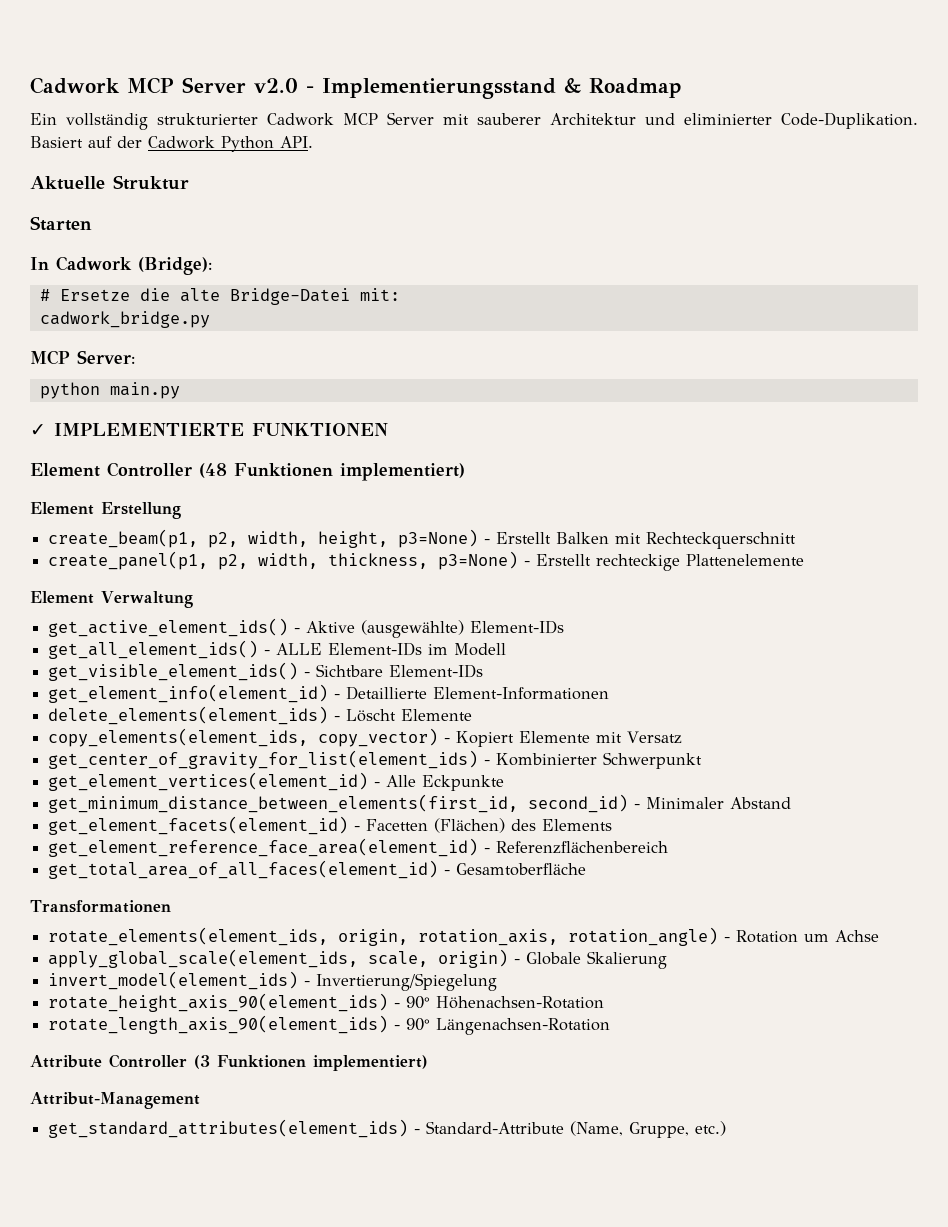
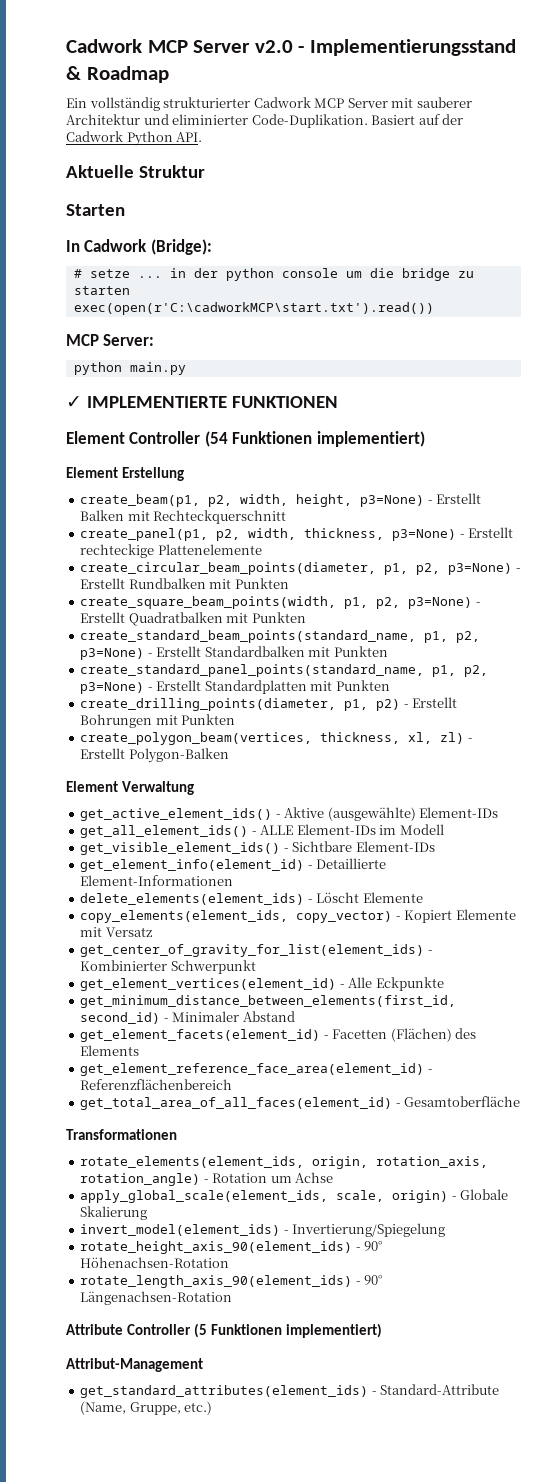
- # Ersetze die alte Bridge-Datei mit:
- cadwork_bridge.py
+ # setze ... in der python console um die bridge zu starten
+ exec(open(r'C:\cadworkMCP\start.txt').read())
- Element Controller (48 Funktionen implementiert)
+ Element Controller (54 Funktionen implementiert)
+ create_circular_beam_points(diameter, p1, p2, p3=None) - Erstellt Rundbalken mit Punkten
+ create_square_beam_points(width, p1, p2, p3=None) - Erstellt Quadratbalken mit Punkten
+ create_standard_beam_points(standard_name, p1, p2, p3=None) - Erstellt Standardbalken mit Punkten
+ create_standard_panel_points(standard_name, p1, p2, p3=None) - Erstellt Standardplatten mit Punkten
+ create_drilling_points(diameter, p1, p2) - Erstellt Bohrungen mit Punkten
+ create_polygon_beam(vertices, thickness, xl, zl) - Erstellt Polygon-Balken
- Attribute Controller (3 Funktionen implementiert)
+ Attribute Controller (5 Funktionen implementiert)

